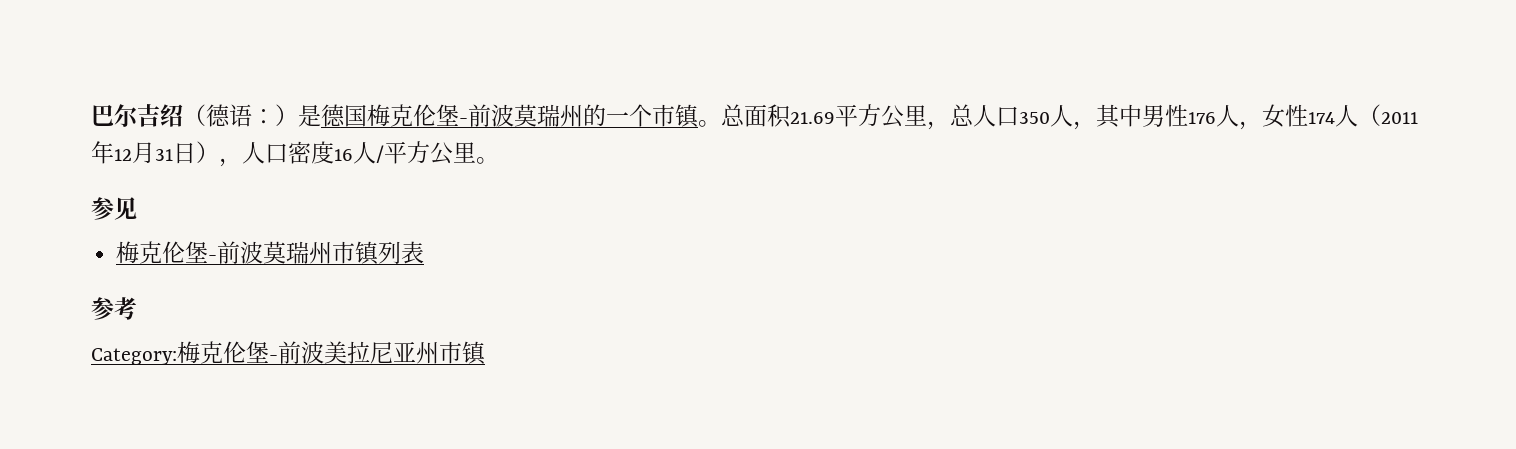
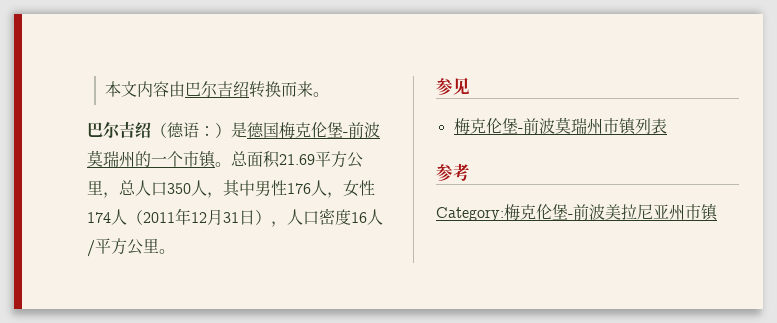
+ 本文内容由巴尔吉绍转换而来。

